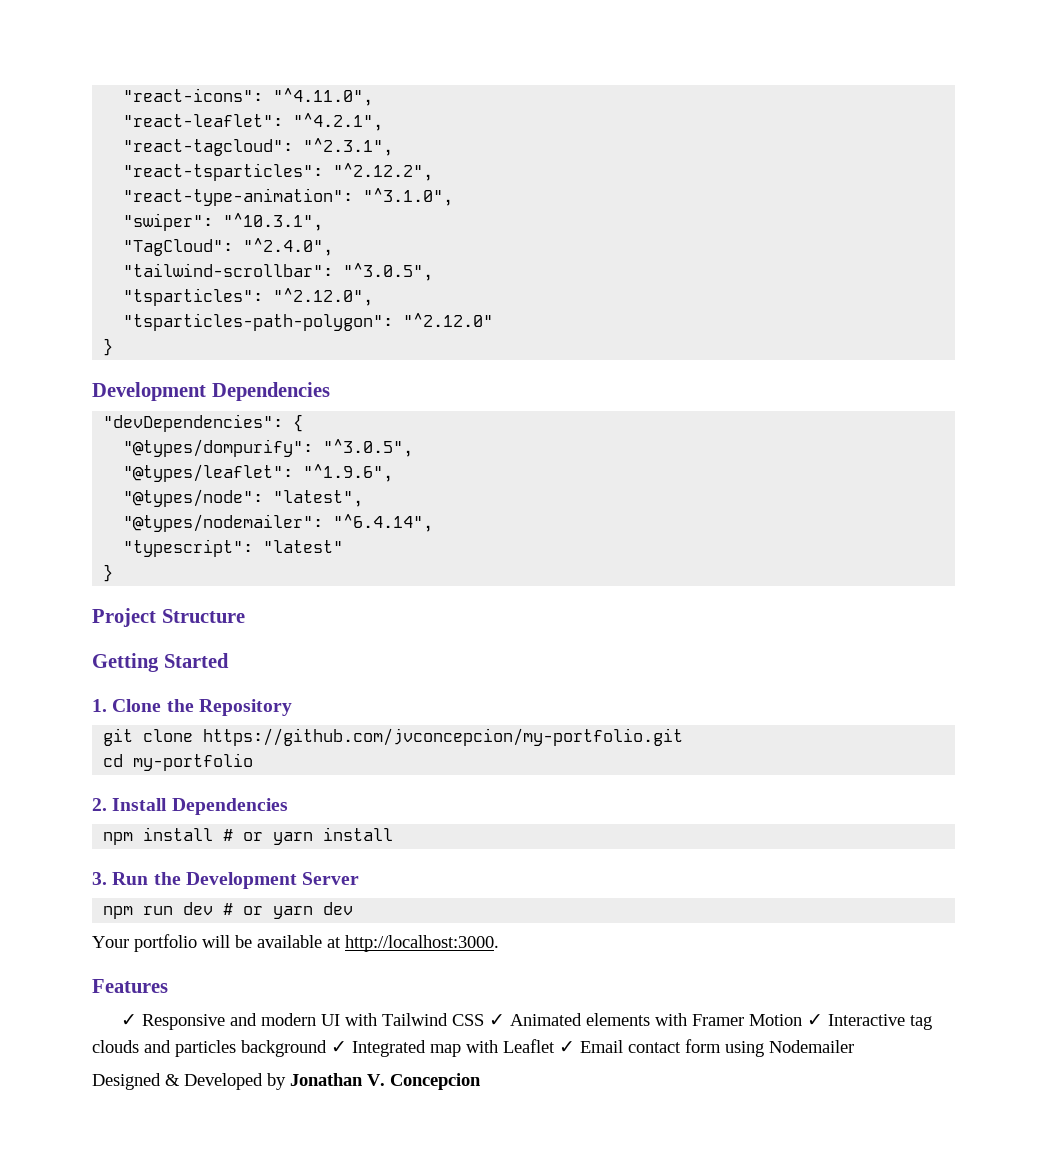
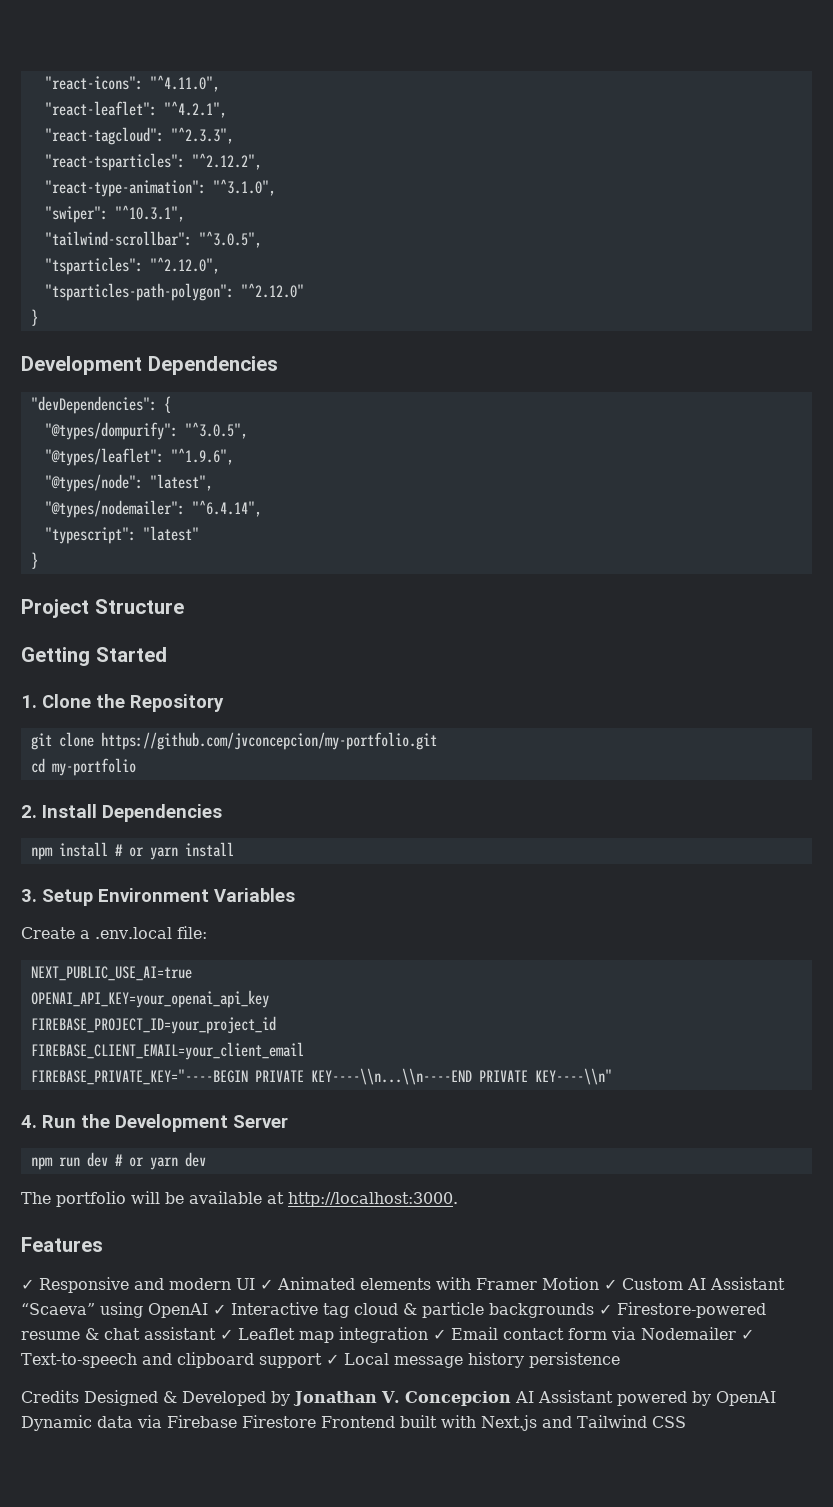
- "react-tagcloud": "^2.3.1",
+ "react-tagcloud": "^2.3.3",
- "TagCloud": "^2.4.0",
- 3. Run the Development Server
+ 3. Setup Environment Variables
+ Create a .env.local file:
+ NEXT_PUBLIC_USE_AI=true
+ OPENAI_API_KEY=your_openai_api_key
+ FIREBASE_PROJECT_ID=your_project_id
+ FIREBASE_CLIENT_EMAIL=your_client_email
+ FIREBASE_PRIVATE_KEY="----BEGIN PRIVATE KEY----\\n...\\n----END PRIVATE KEY----\\n"
+ 4. Run the Development Server
- Your portfolio will be available at http://localhost:3000.
+ The portfolio will be available at http://localhost:3000.
- ✓ Responsive and modern UI with Tailwind CSS ✓ Animated elements with Framer Motion ✓ Interactive tag clouds and particles background ✓ Integrated map with Leaflet ✓ Email contact form using Nodemailer
- Designed & Developed by Jonathan V. Concepcion
+ ✓ Responsive and modern UI ✓ Animated elements with Framer Motion ✓ Custom AI Assistant “Scaeva” using OpenAI ✓ Interactive tag cloud & particle backgrounds ✓ Firestore-powered resume & chat assistant ✓ Leaflet map integration ✓ Email contact form via Nodemailer ✓ Text-to-speech and clipboard support ✓ Local message history persistence
+ Credits Designed & Developed by Jonathan V. Concepcion AI Assistant powered by OpenAI Dynamic data via Firebase Firestore Frontend built with Next.js and Tailwind CSS

